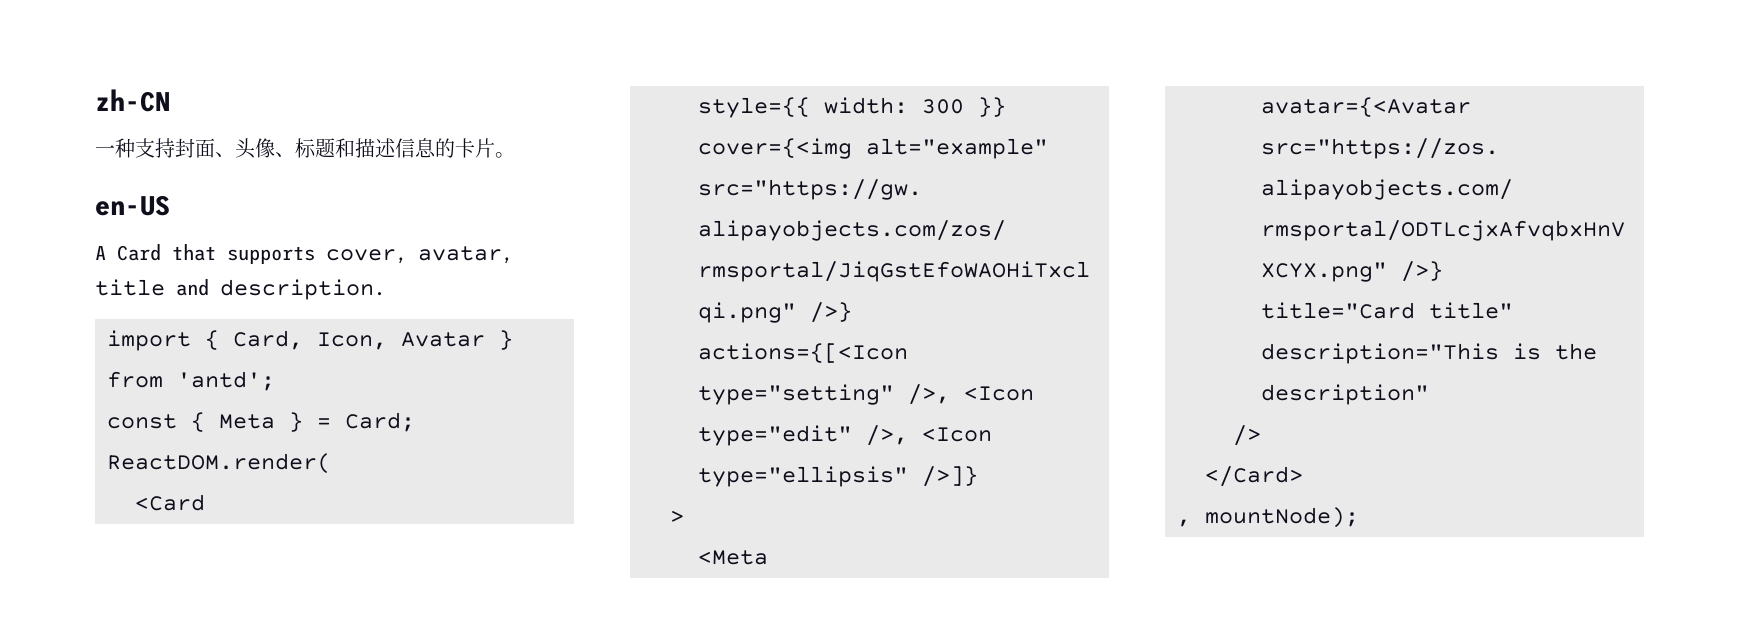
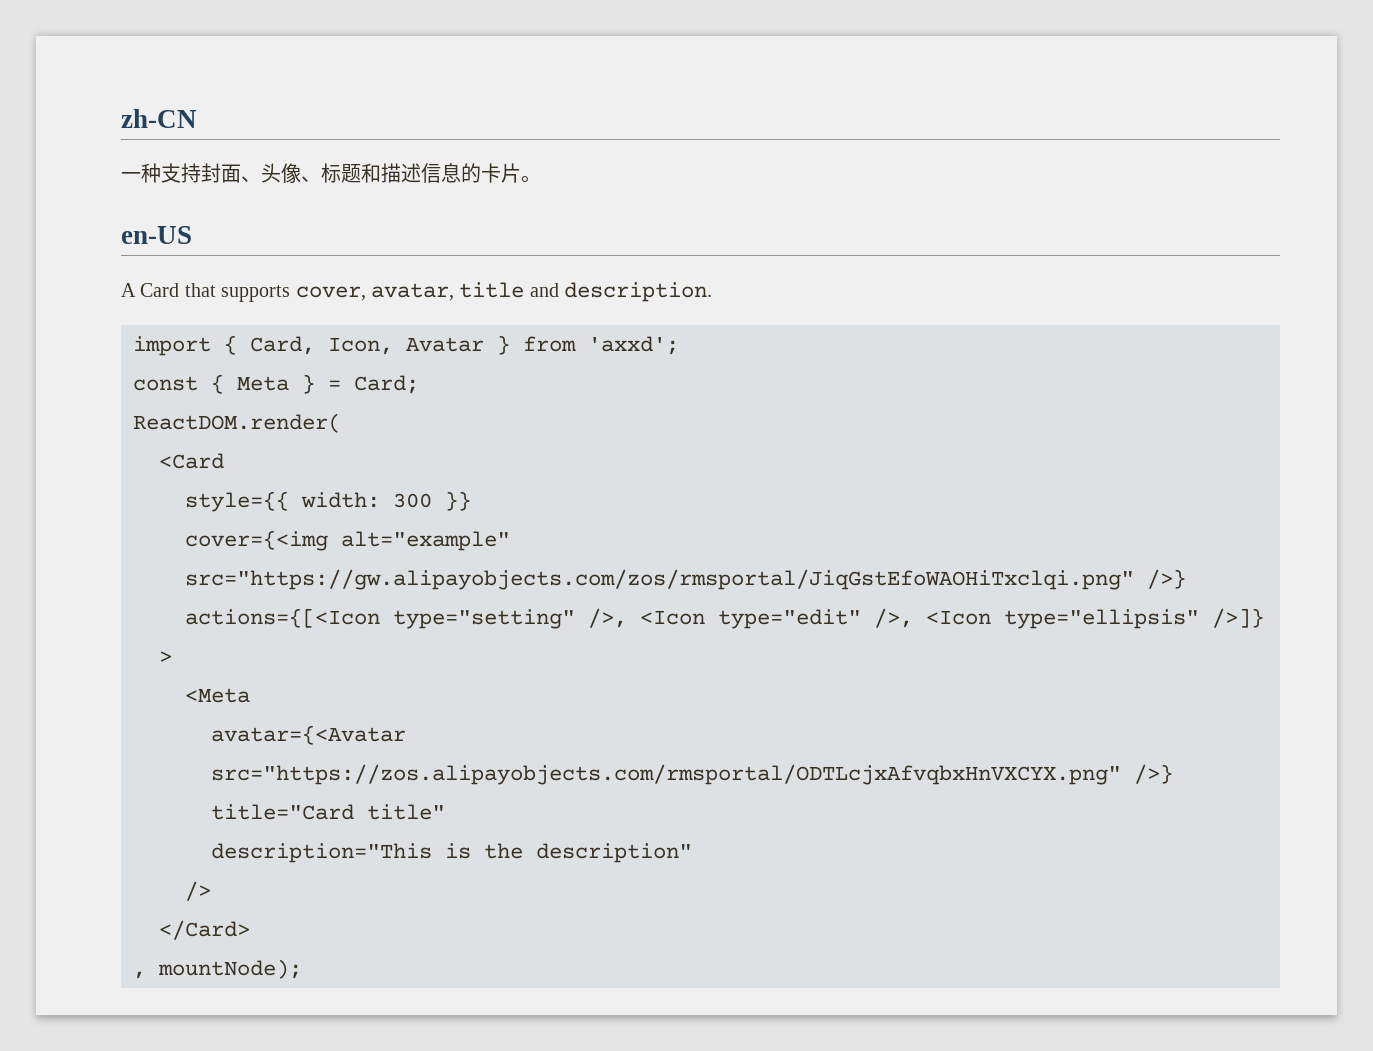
- import { Card, Icon, Avatar } from 'antd';
+ import { Card, Icon, Avatar } from 'axxd';

